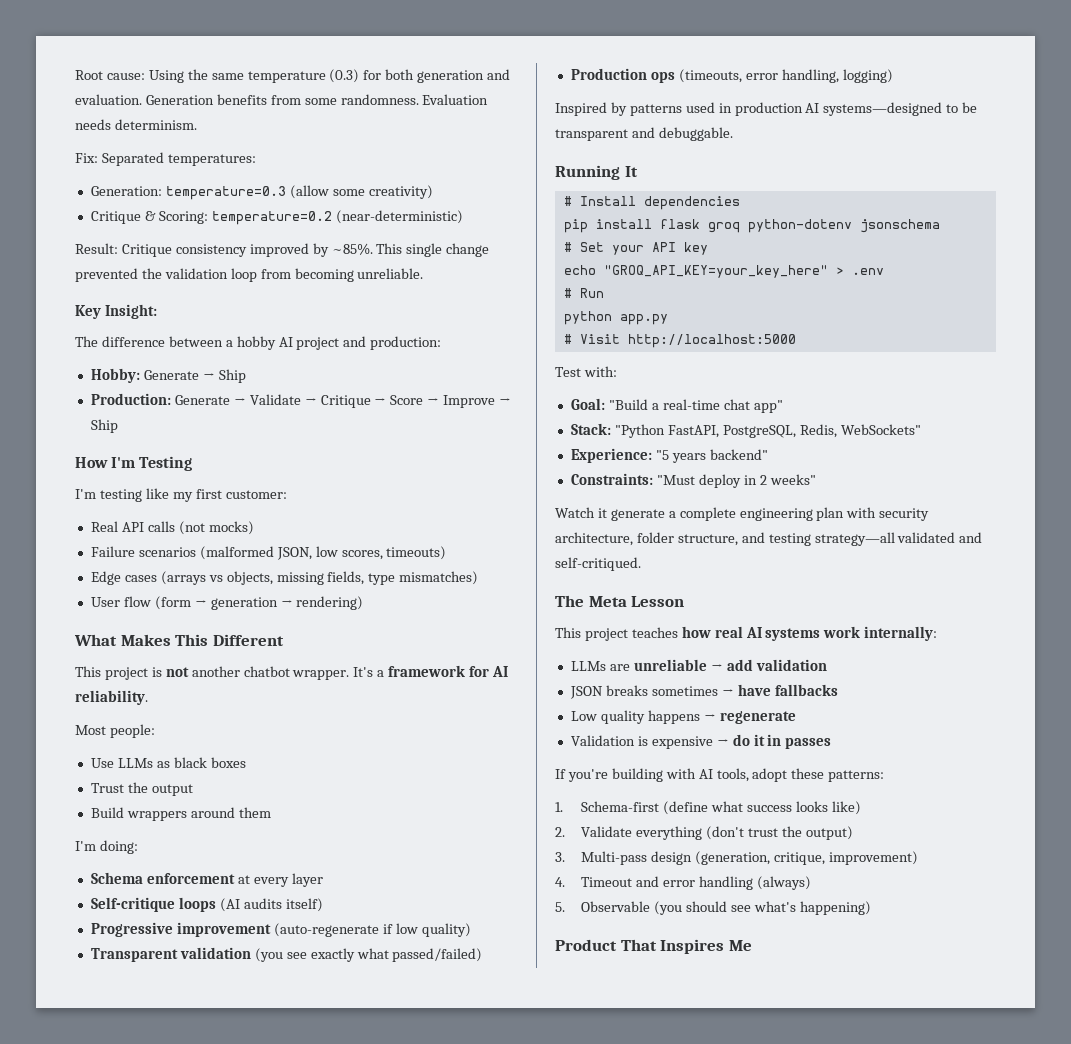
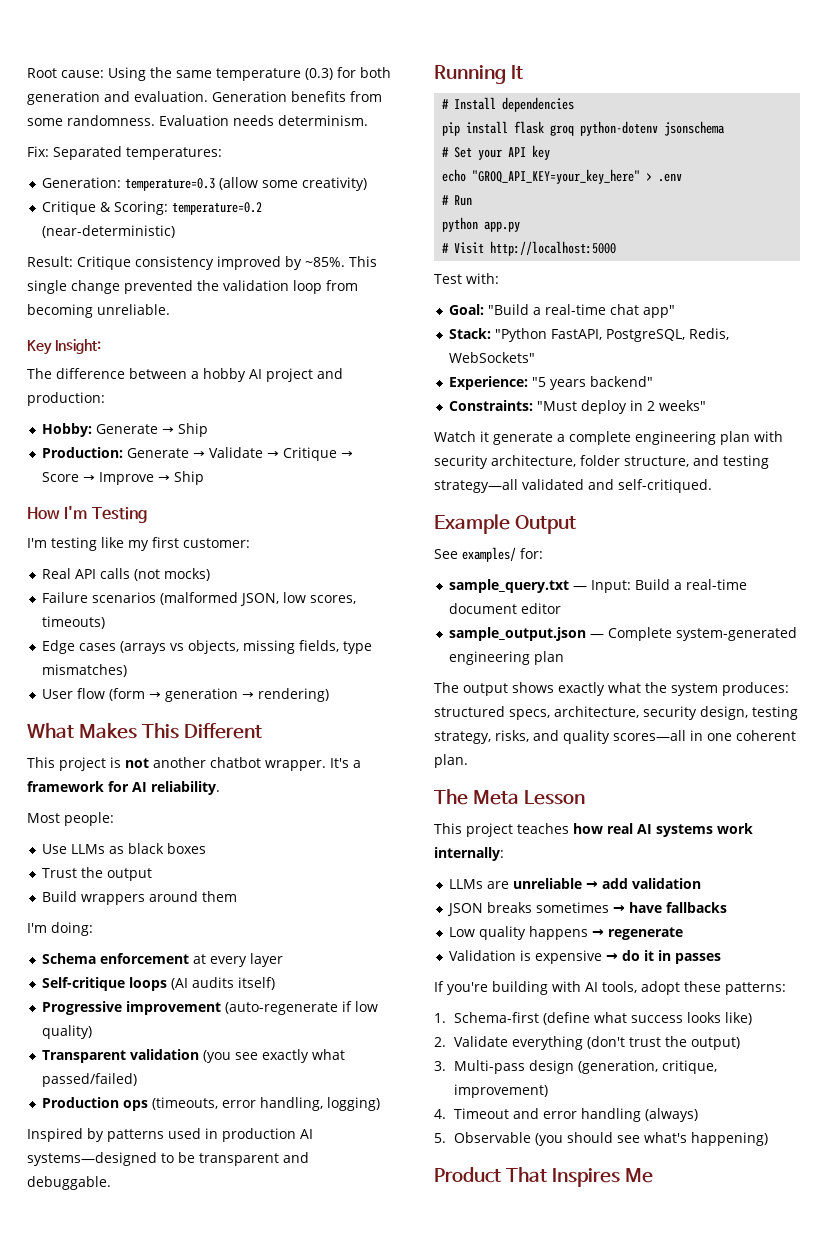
+ Example Output
+ See examples/ for:
+ sample_query.txt — Input: Build a real-time document editor
+ sample_output.json — Complete system-generated engineering plan
+ The output shows exactly what the system produces: structured specs, architecture, security design, testing strategy, risks, and quality scores—all in one coherent plan.

